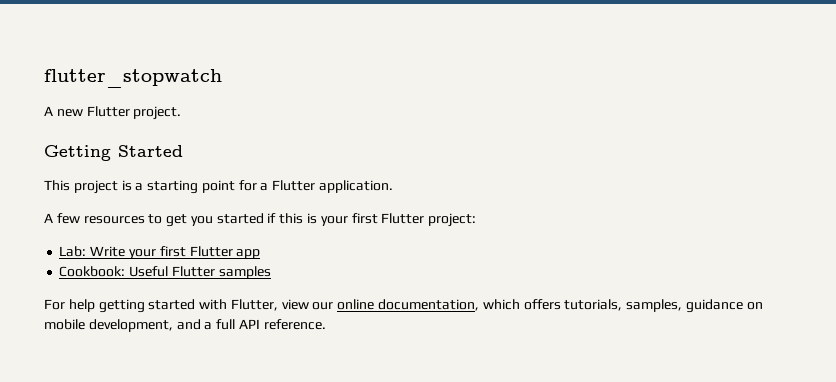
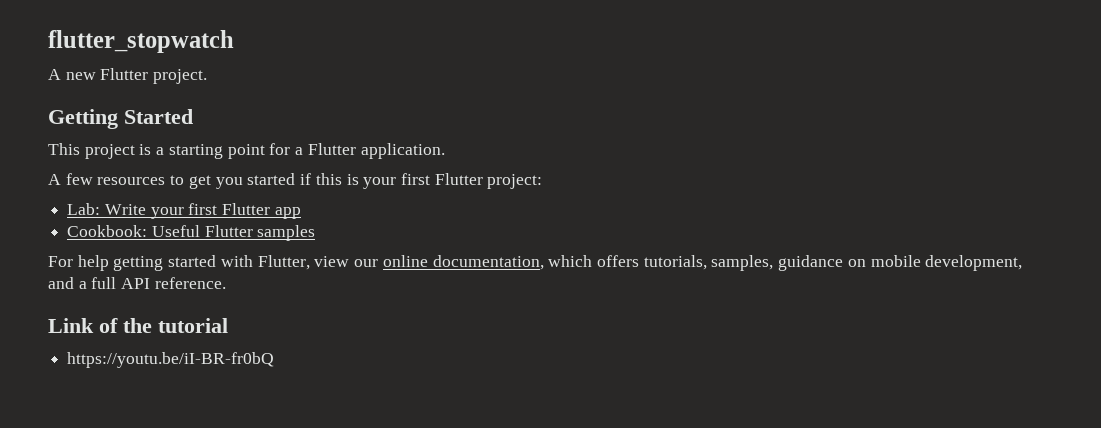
+ Link of the tutorial
+ https://youtu.be/iI-BR-fr0bQ

